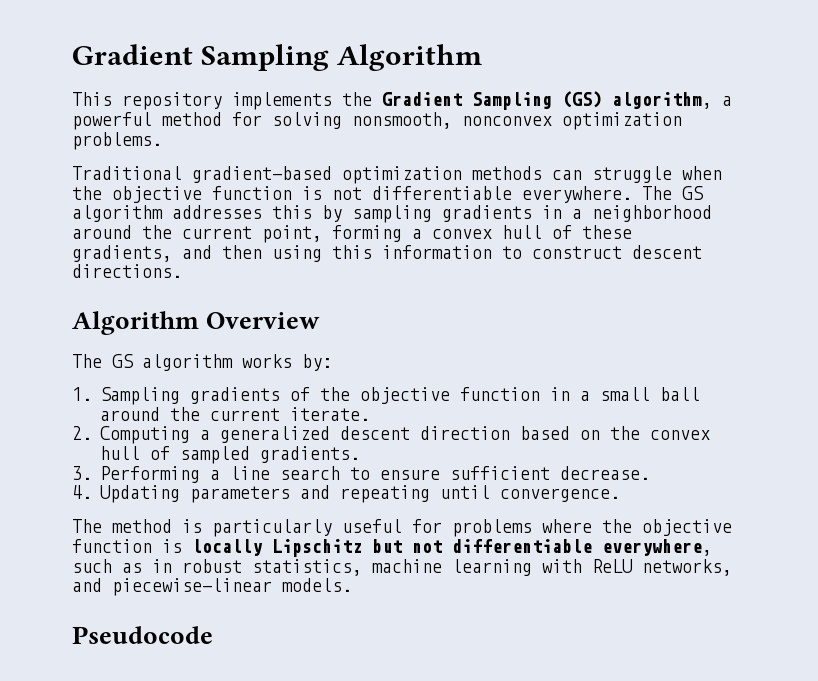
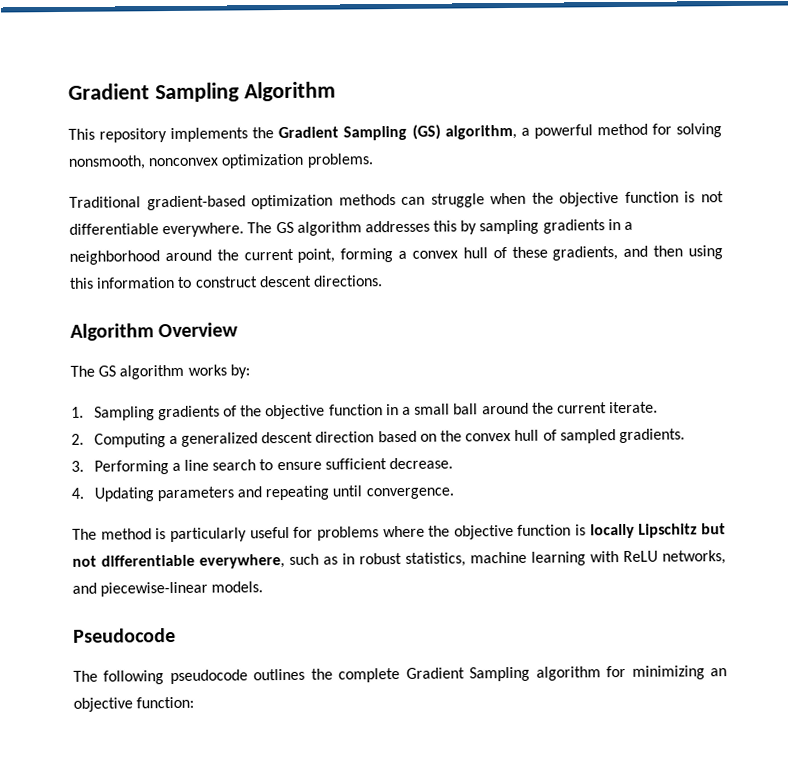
+ The following pseudocode outlines the complete Gradient Sampling algorithm for minimizing an objective function:

